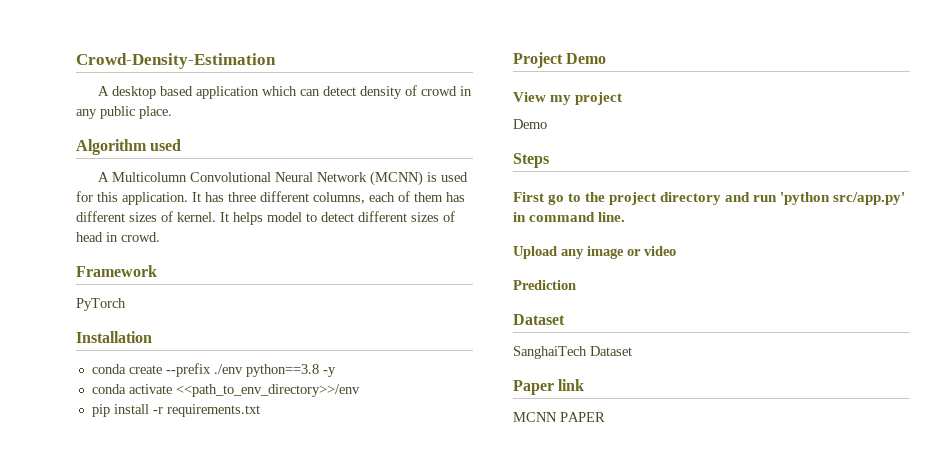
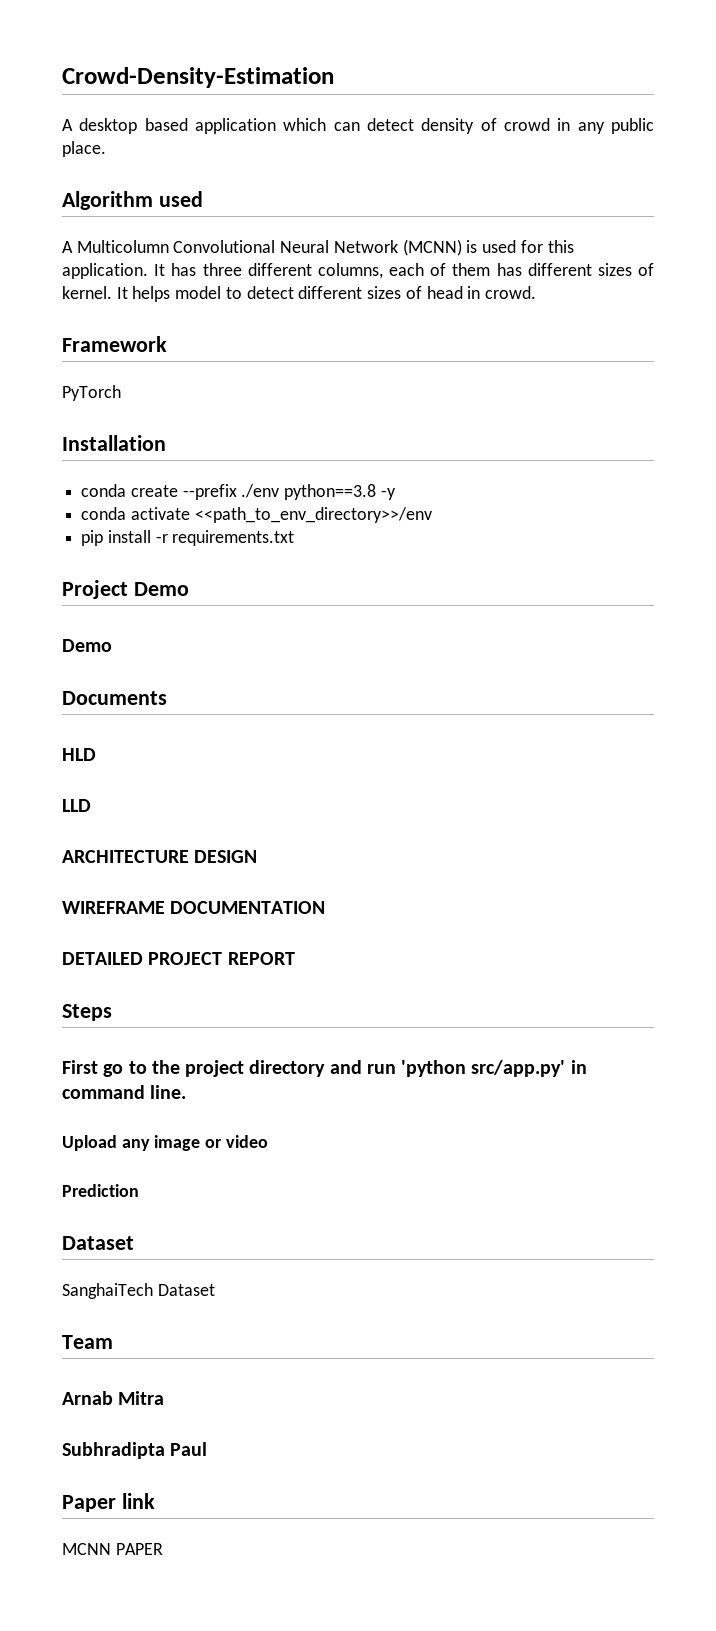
  Project Demo
- View my project
  Demo
+ Documents
+ HLD
+ LLD
+ ARCHITECTURE DESIGN
+ WIREFRAME DOCUMENTATION
+ DETAILED PROJECT REPORT
+ Team
+ Arnab Mitra
+ Subhradipta Paul

